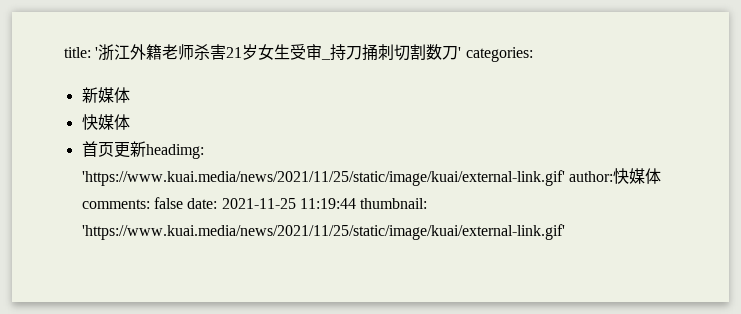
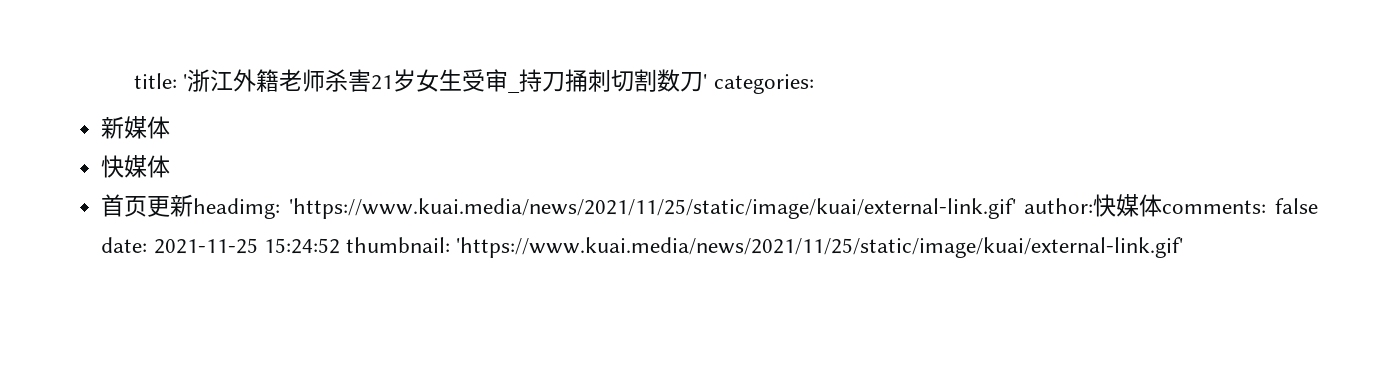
- 首页更新headimg: 'https://www.kuai.media/news/2021/11/25/static/image/kuai/external-link.gif' author:快媒体comments: false date: 2021-11-25 11:19:44 thumbnail: 'https://www.kuai.media/news/2021/11/25/static/image/kuai/external-link.gif'
+ 首页更新headimg: 'https://www.kuai.media/news/2021/11/25/static/image/kuai/external-link.gif' author:快媒体comments: false date: 2021-11-25 15:24:52 thumbnail: 'https://www.kuai.media/news/2021/11/25/static/image/kuai/external-link.gif'

